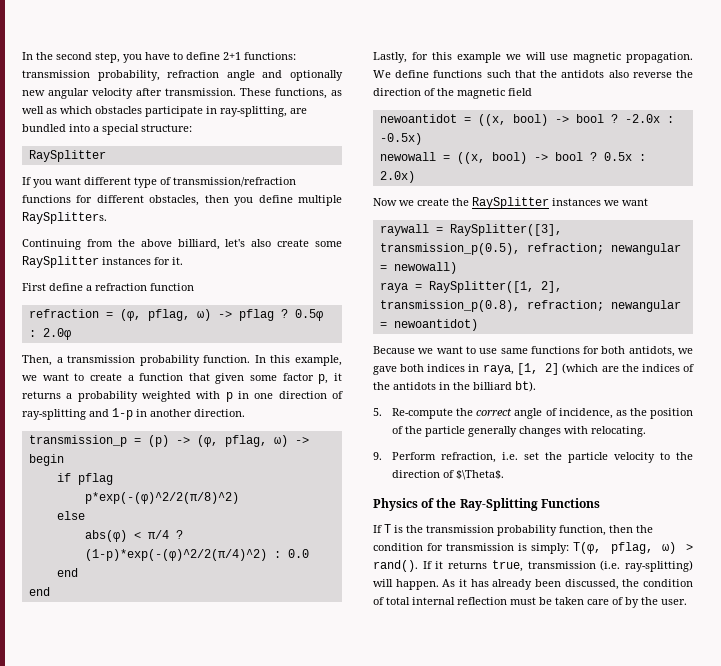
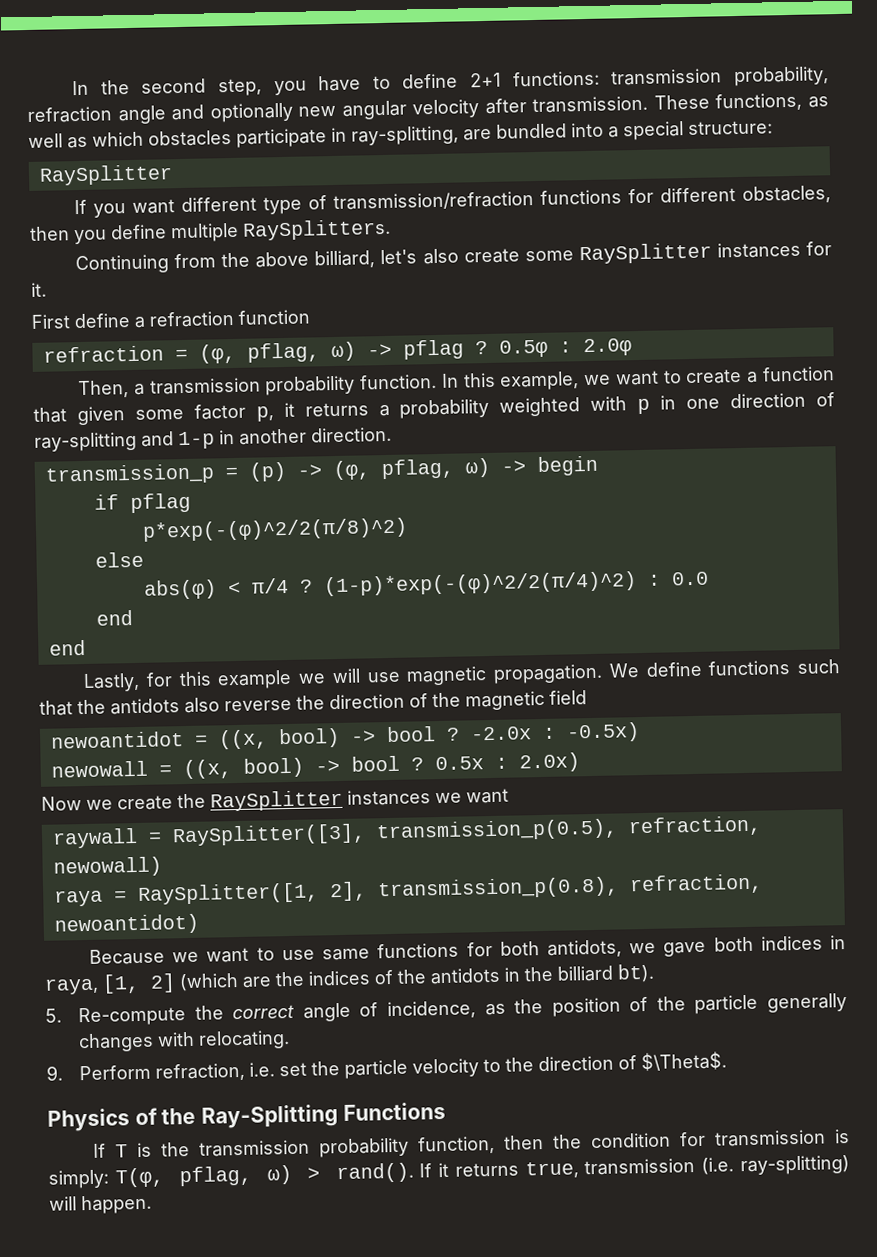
- raywall = RaySplitter([3], transmission_p(0.5), refraction; newangular = newowall)
+ raywall = RaySplitter([3], transmission_p(0.5), refraction, newowall)
- raya = RaySplitter([1, 2], transmission_p(0.8), refraction; newangular = newoantidot)
+ raya = RaySplitter([1, 2], transmission_p(0.8), refraction, newoantidot)
- As it has already been discussed, the condition of total internal reflection must be taken care of by the user.

